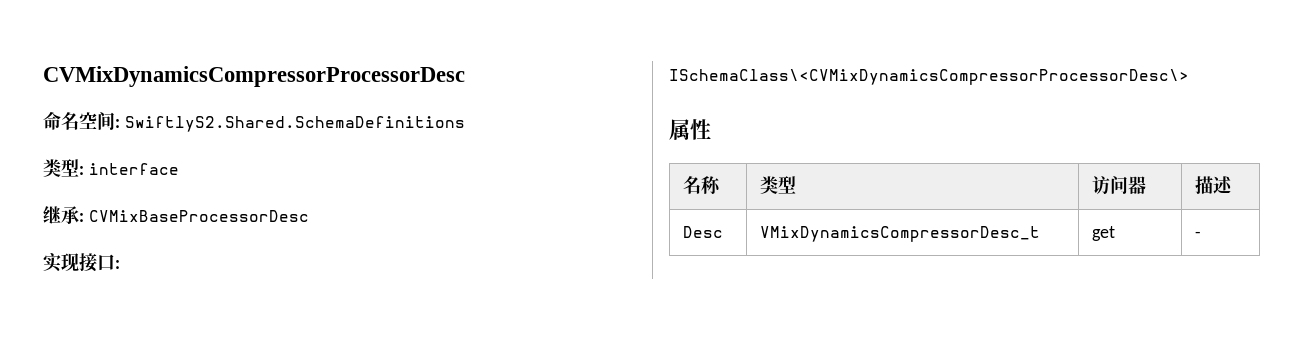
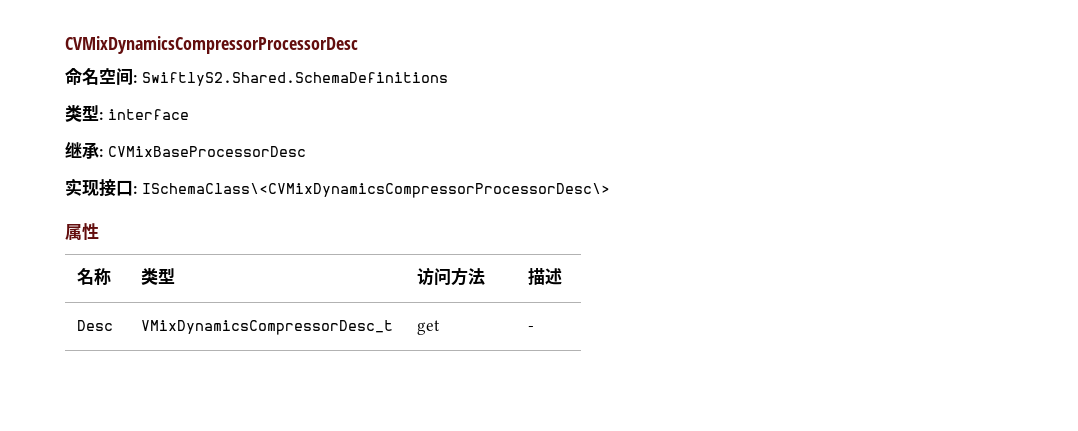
- 名称 | 类型 | 访问器 | 描述
+ 名称 | 类型 | 访问方法 | 描述

